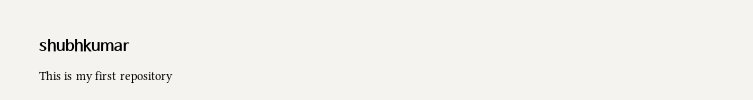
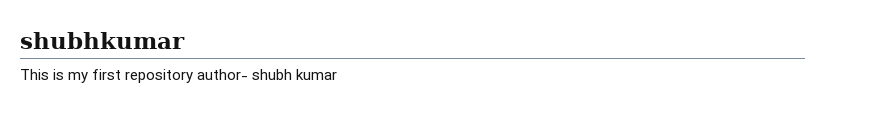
- This is my first repository
+ This is my first repository author- shubh kumar

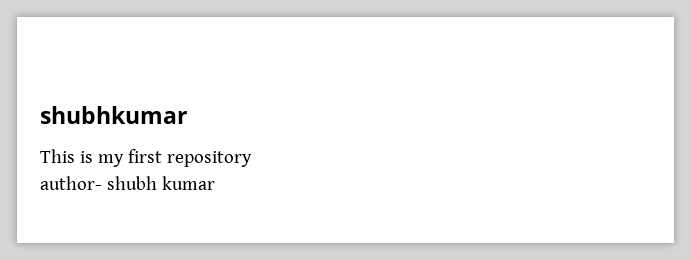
- This is my first repository author- shubh kumar
+ This is my first repository
+ author- shubh kumar

